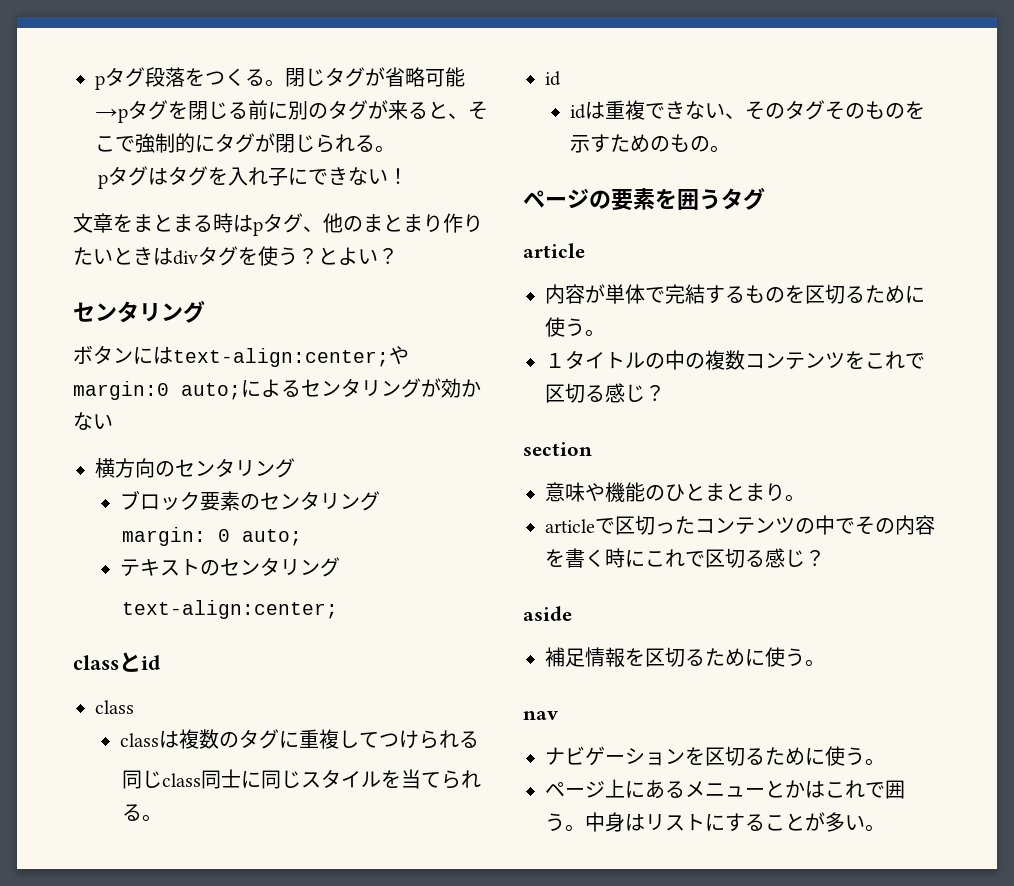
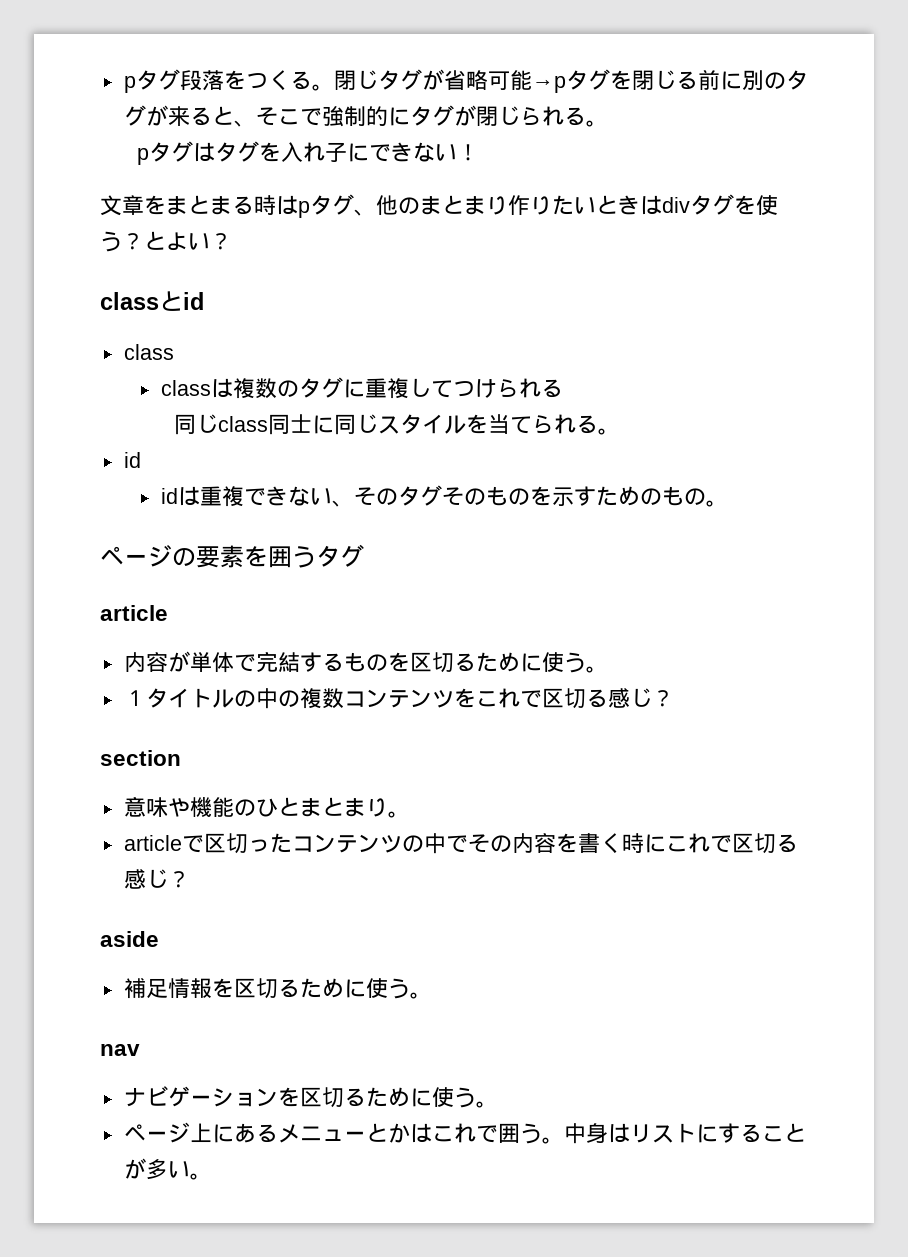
  とよい？
- センタリング
- ボタンにはtext-align:center;やmargin:0 auto;によるセンタリングが効かない
- 横方向のセンタリング
- ブロック要素のセンタリング
- margin: 0 auto;
- テキストのセンタリング
- text-align:center;

